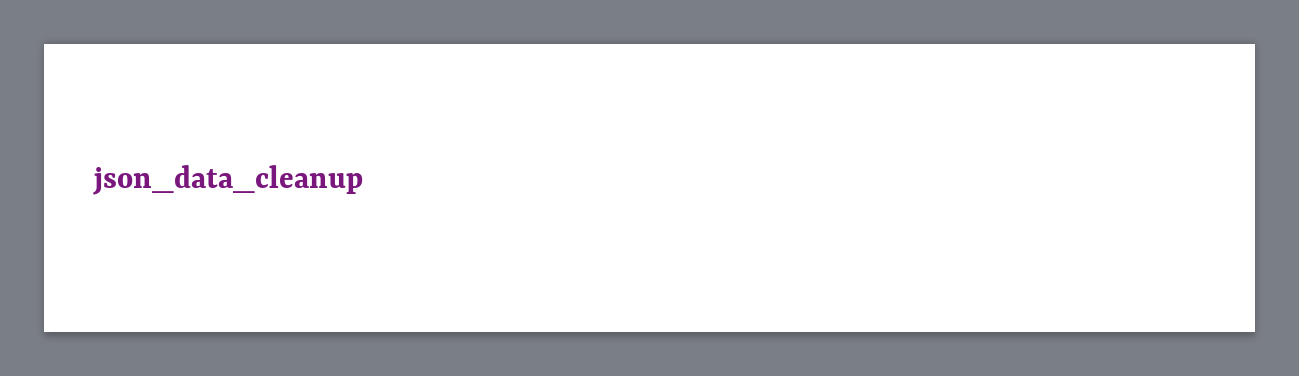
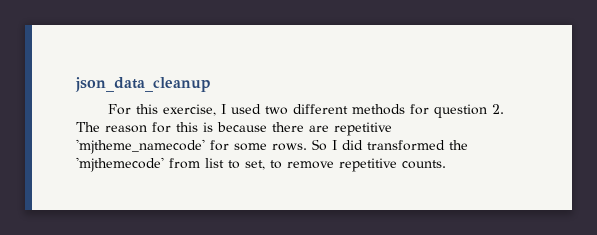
+ For this exercise, I used two different methods for question 2. The reason for this is because there are repetitive 'mjtheme_namecode' for some rows. So I did transformed the 'mjthemecode' from list to set, to remove repetitive counts.

